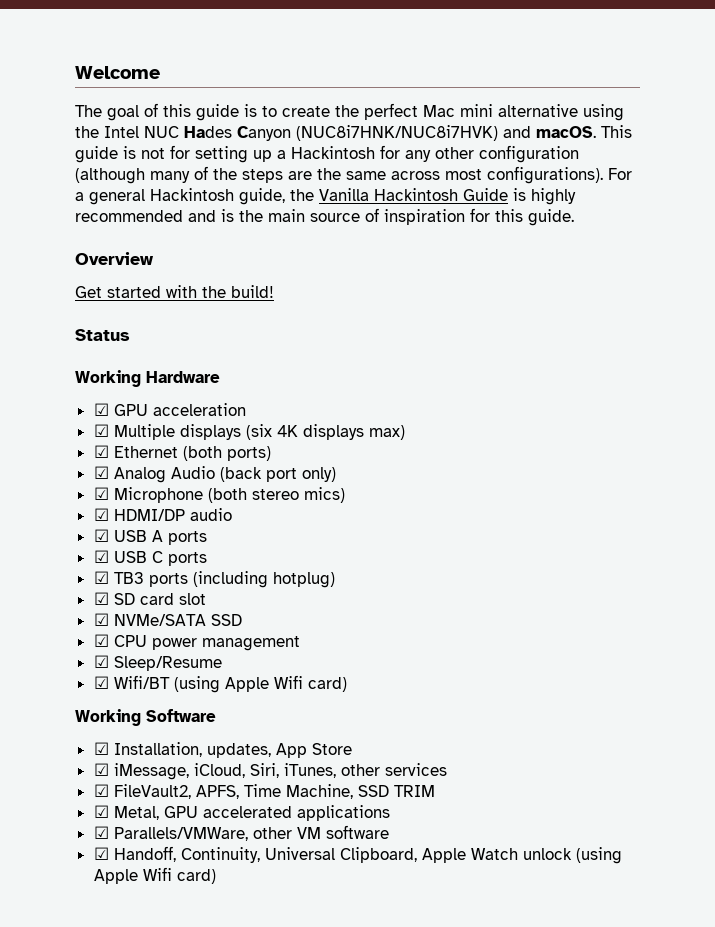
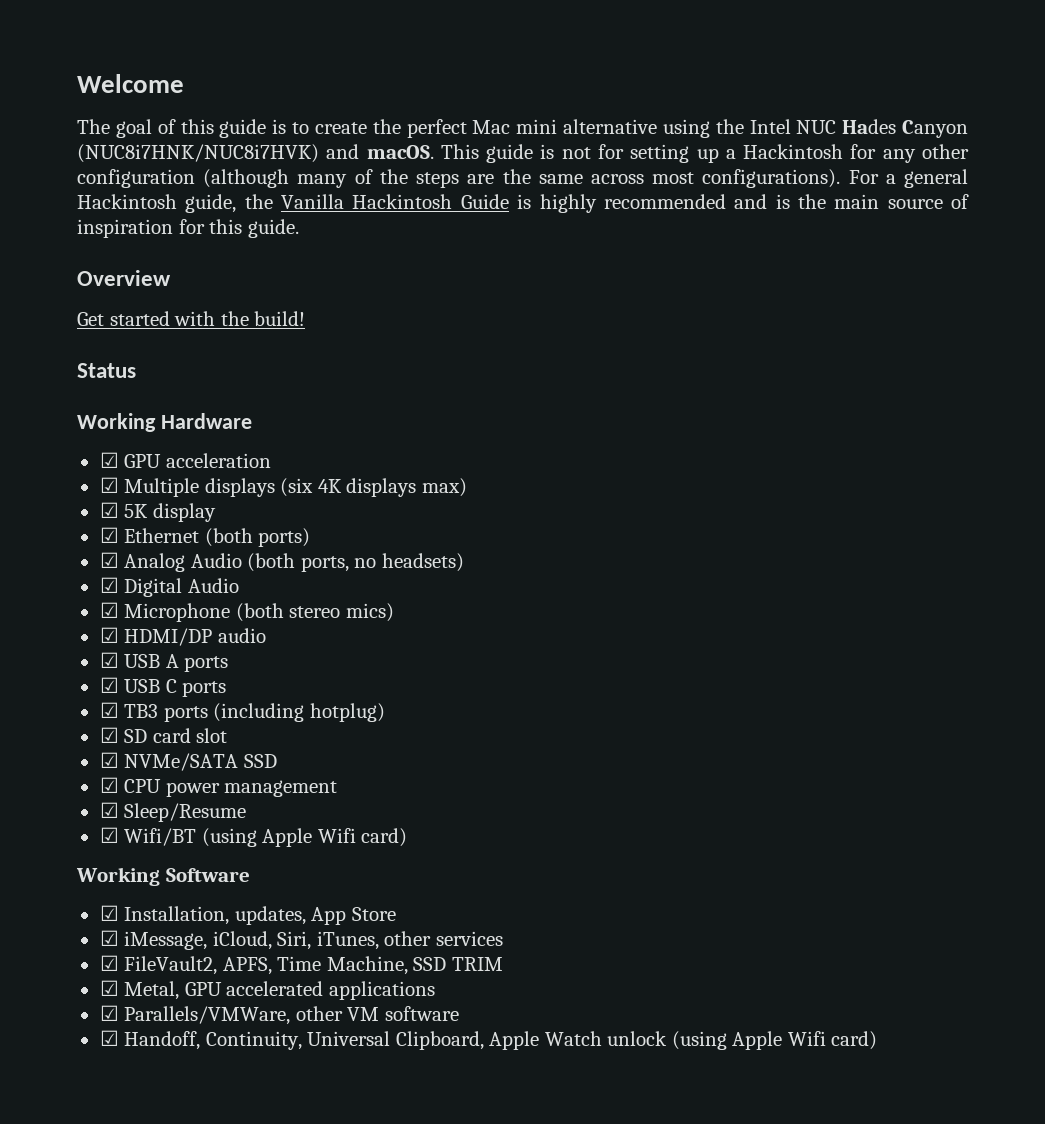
+ ☑ 5K display
- ☑ Analog Audio (back port only)
+ ☑ Analog Audio (both ports, no headsets)
+ ☑ Digital Audio

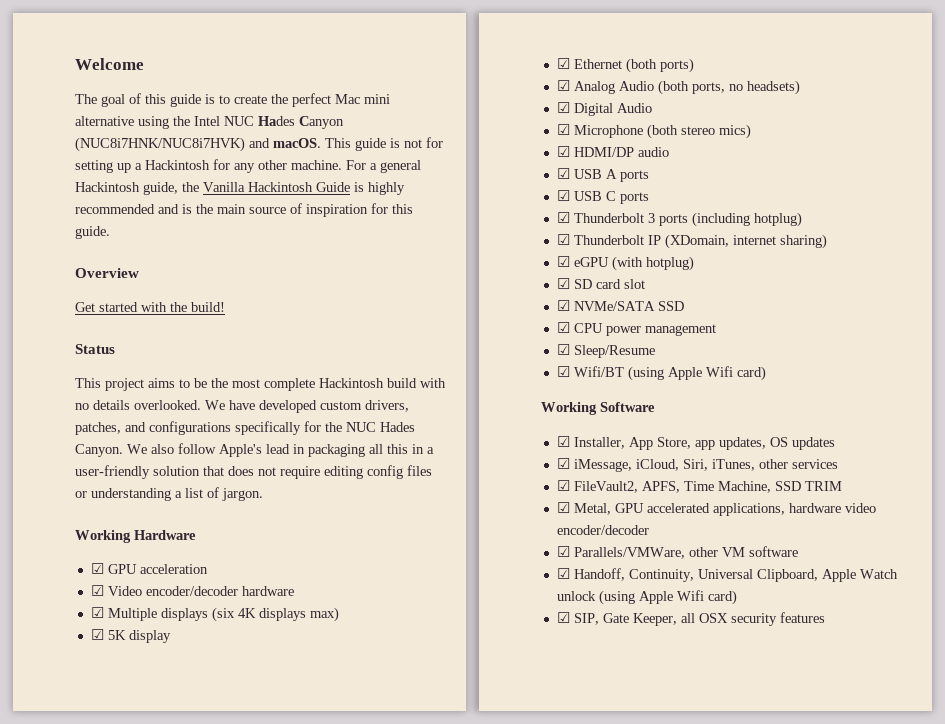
- This guide is not for setting up a Hackintosh for any other configuration (although many of the steps are the same across most configurations).
+ This guide is not for setting up a Hackintosh for any other machine.
+ This project aims to be the most complete Hackintosh build with no details overlooked. We have developed custom drivers, patches, and configurations specifically for the NUC Hades Canyon. We also follow Apple's lead in packaging all this in a user-friendly solution that does not require editing config files or understanding a list of jargon.
+ ☑ Video encoder/decoder hardware
- ☑ TB3 ports (including hotplug)
+ ☑ Thunderbolt 3 ports (including hotplug)
+ ☑ Thunderbolt IP (XDomain, internet sharing)
+ ☑ eGPU (with hotplug)
- ☑ Installation, updates, App Store
+ ☑ Installer, App Store, app updates, OS updates
- ☑ Metal, GPU accelerated applications
+ ☑ Metal, GPU accelerated applications, hardware video encoder/decoder
+ ☑ SIP, Gate Keeper, all OSX security features

